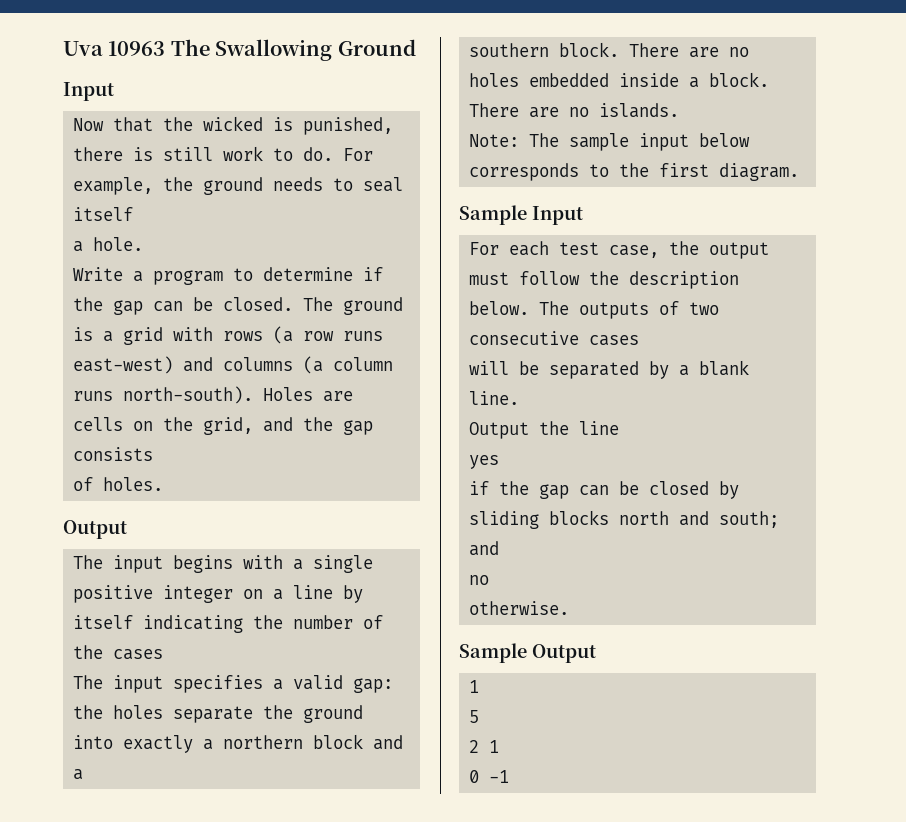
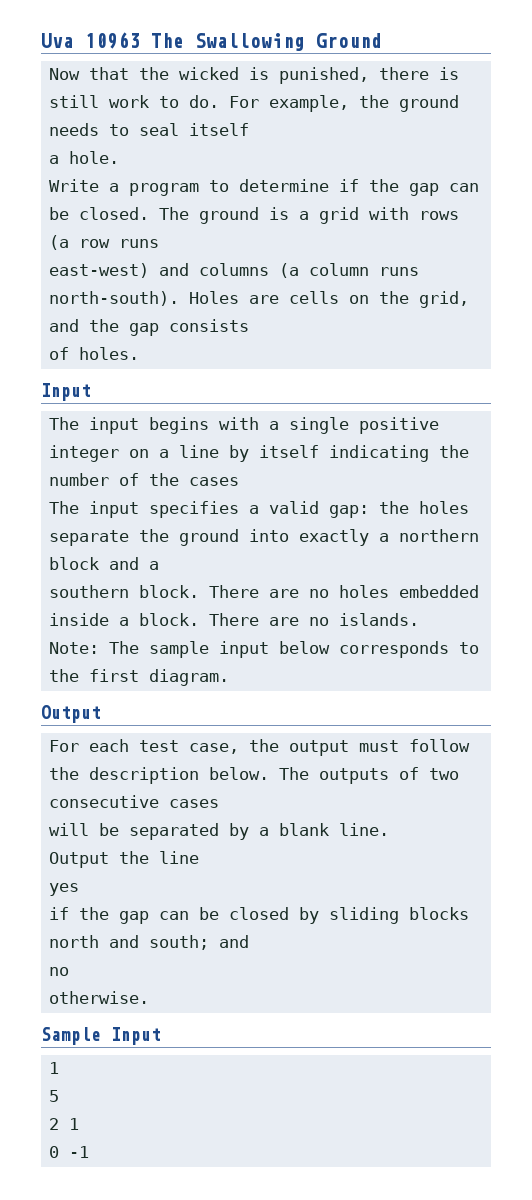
  Uva 10963 The Swallowing Ground
- Input
  of holes.
- Output
+ Input
  Note: The sample input below corresponds to the first diagram.
- Sample Input
+ Output
- Sample Output
+ Sample Input

